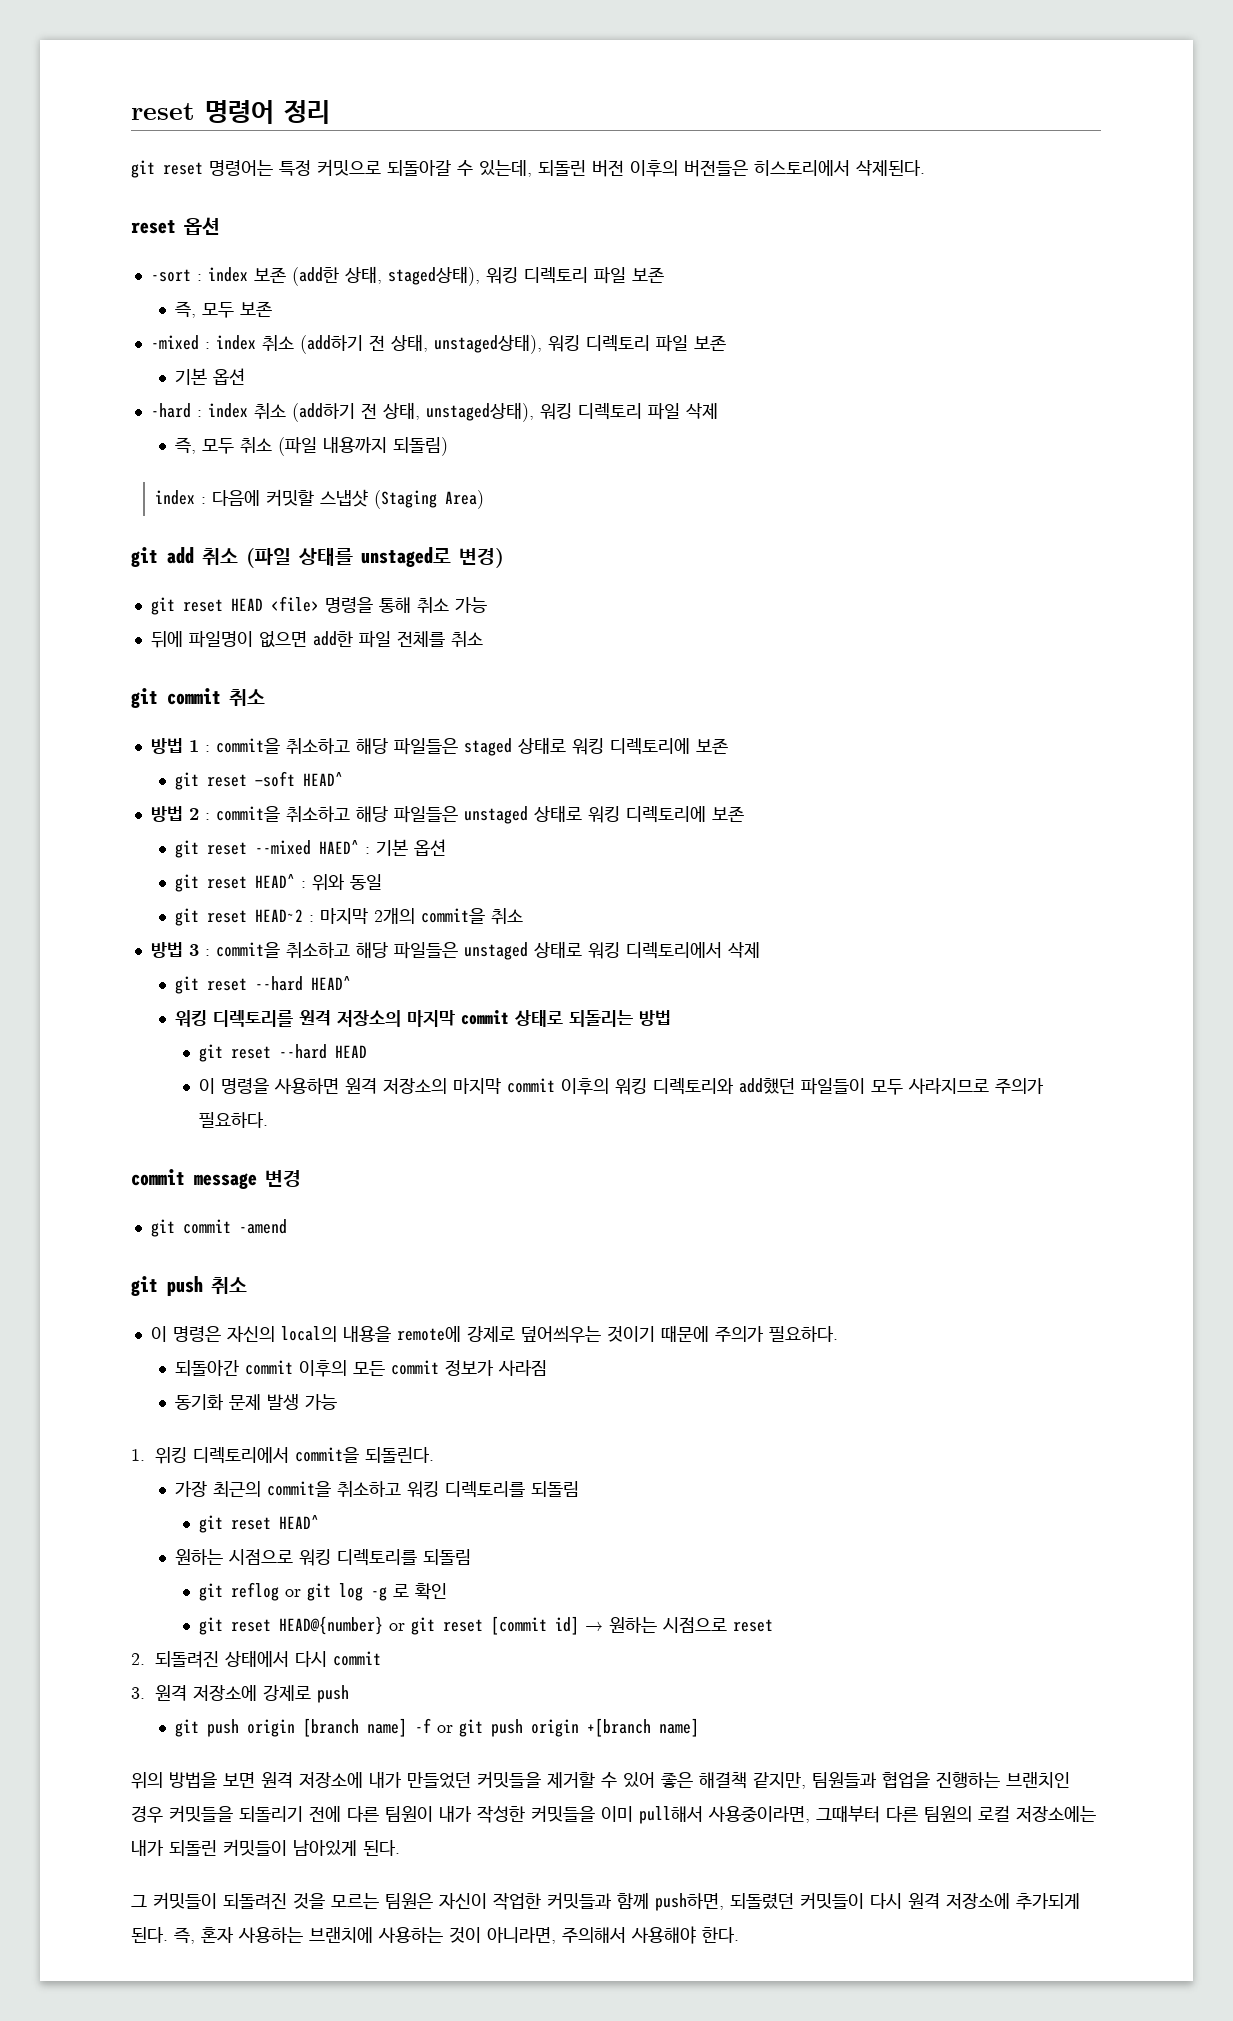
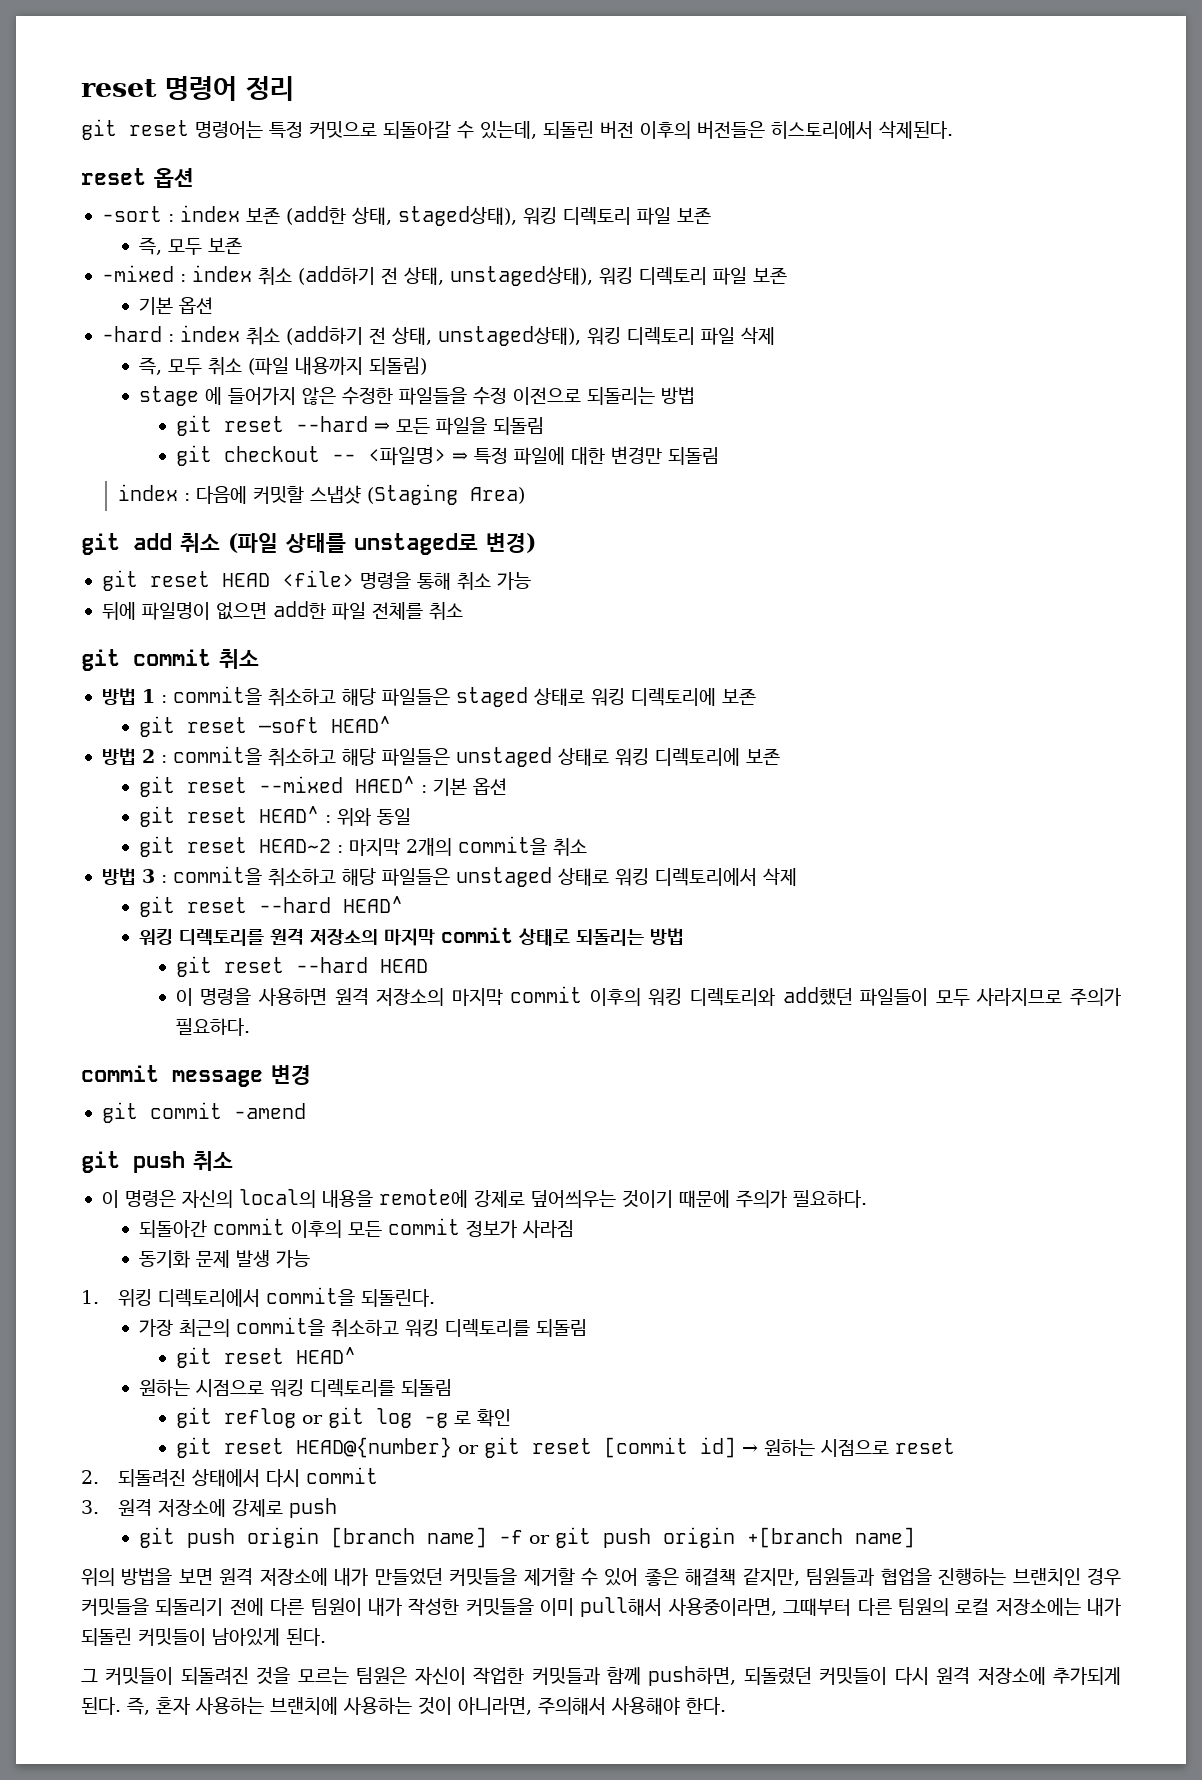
+ stage 에 들어가지 않은 수정한 파일들을 수정 이전으로 되돌리는 방법
+ git reset --hard ⇒ 모든 파일을 되돌림
+ git checkout -- <파일명> ⇒ 특정 파일에 대한 변경만 되돌림

